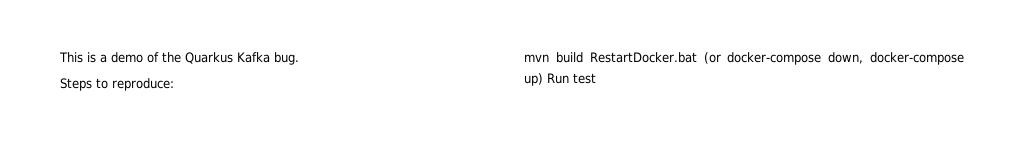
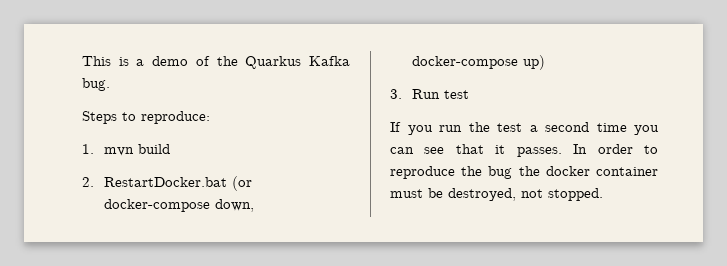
- mvn build RestartDocker.bat (or docker-compose down, docker-compose up) Run test
+ 1. mvn build
+ 2. RestartDocker.bat (or docker-compose down, docker-compose up)
+ 3. Run test
+ If you run the test a second time you can see that it passes. In order to reproduce the bug the docker container must be destroyed, not stopped.

